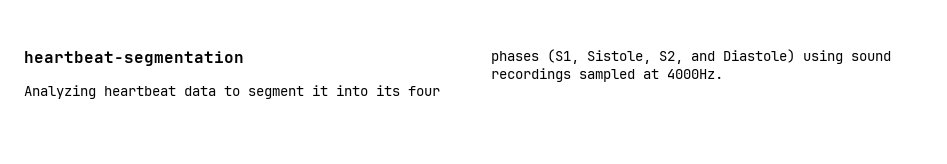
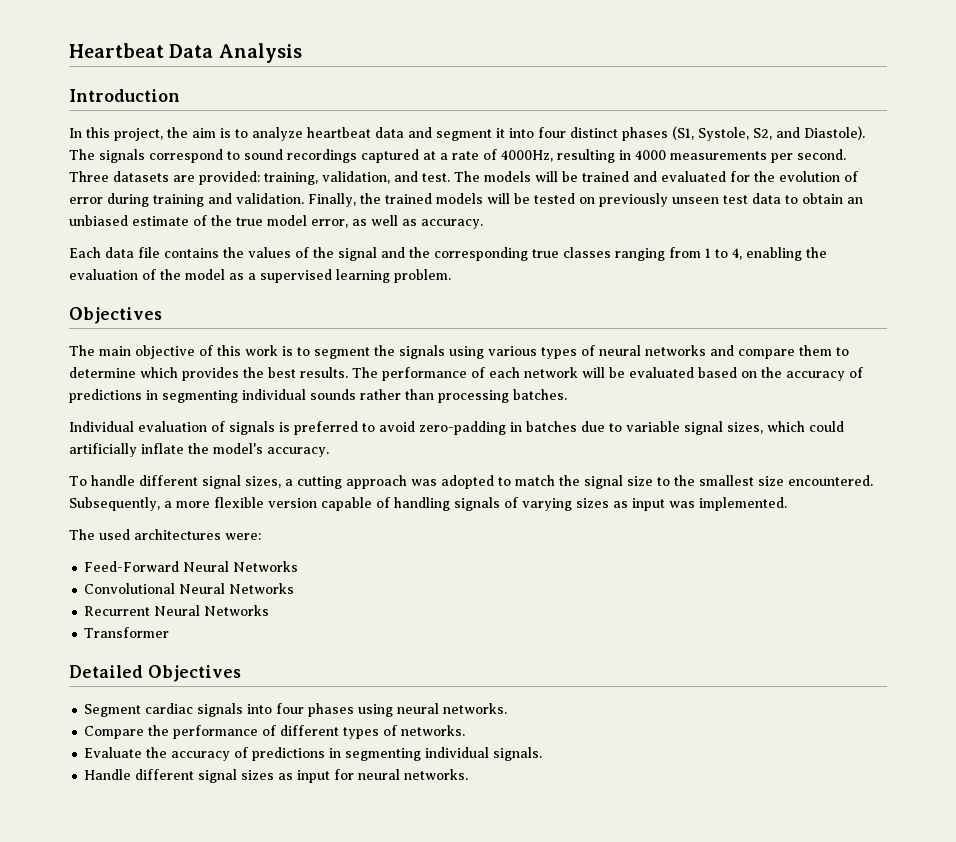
- heartbeat-segmentation
- Analyzing heartbeat data to segment it into its four phases (S1, Sistole, S2, and Diastole) using sound recordings sampled at 4000Hz.
+ Heartbeat Data Analysis
+ Introduction
+ In this project, the aim is to analyze heartbeat data and segment it into four distinct phases (S1, Systole, S2, and Diastole). The signals correspond to sound recordings captured at a rate of 4000Hz, resulting in 4000 measurements per second. Three datasets are provided: training, validation, and test. The models will be trained and evaluated for the evolution of error during training and validation. Finally, the trained models will be tested on previously unseen test data to obtain an unbiased estimate of the true model error, as well as accuracy.
+ Each data file contains the values of the signal and the corresponding true classes ranging from 1 to 4, enabling the evaluation of the model as a supervised learning problem.
+ Objectives
+ The main objective of this work is to segment the signals using various types of neural networks and compare them to determine which provides the best results. The performance of each network will be evaluated based on the accuracy of predictions in segmenting individual sounds rather than processing batches.
+ Individual evaluation of signals is preferred to avoid zero-padding in batches due to variable signal sizes, which could artificially inflate the model's accuracy.
+ To handle different signal sizes, a cutting approach was adopted to match the signal size to the smallest size encountered. Subsequently, a more flexible version capable of handling signals of varying sizes as input was implemented.
+ The used architectures were:
+ Feed-Forward Neural Networks
+ Convolutional Neural Networks
+ Recurrent Neural Networks
+ Transformer
+ Detailed Objectives
+ Segment cardiac signals into four phases using neural networks.
+ Compare the performance of different types of networks.
+ Evaluate the accuracy of predictions in segmenting individual signals.
+ Handle different signal sizes as input for neural networks.

